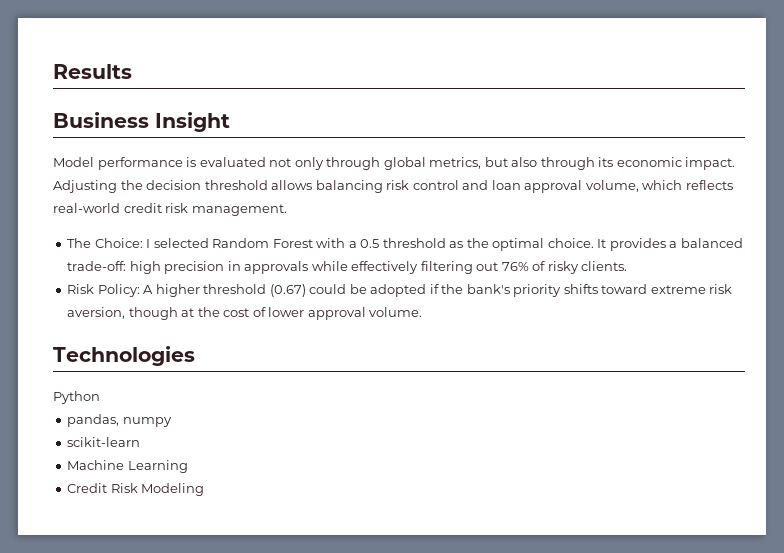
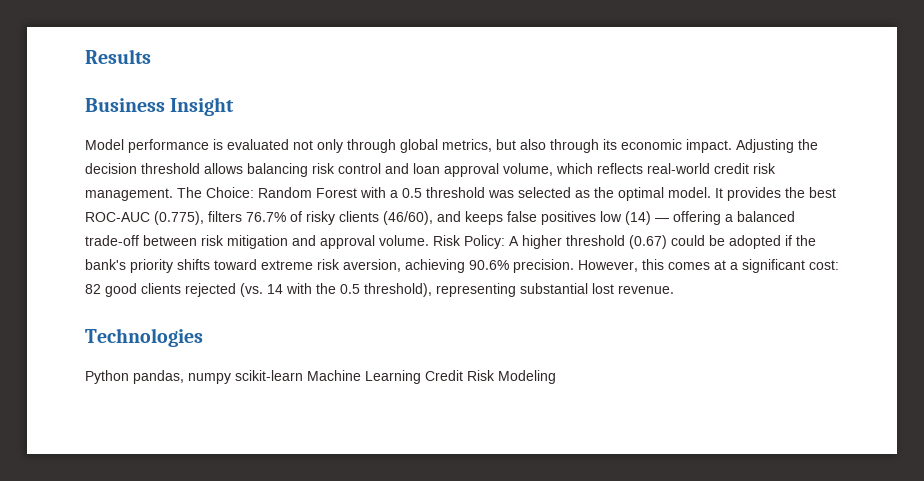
- Adjusting the decision threshold allows balancing risk control and loan approval volume, which reflects real-world credit risk management.
- The Choice: I selected Random Forest with a 0.5 threshold as the optimal choice.
+ Adjusting the decision threshold allows balancing risk control and loan approval volume, which reflects real-world credit risk management. The Choice: Random Forest with a 0.5 threshold was selected as the optimal model.
- It provides a balanced trade-off: high precision in approvals while effectively filtering out 76% of risky clients.
- Risk Policy: A higher threshold (0.67) could be adopted if the bank's priority shifts toward extreme risk aversion, though at the cost of lower approval volume.
+ It provides the best ROC-AUC (0.775), filters 76.7% of risky clients (46/60), and keeps false positives low (14) — offering a balanced trade-off between risk mitigation and approval volume. Risk Policy: A higher threshold (0.67) could be adopted if the bank's priority shifts toward extreme risk aversion, achieving 90.6% precision. However, this comes at a significant cost: 82 good clients rejected (vs. 14 with the 0.5 threshold), representing substantial lost revenue.
- Python
- pandas, numpy
- scikit-learn
- Machine Learning
- Credit Risk Modeling
+ Python pandas, numpy scikit-learn Machine Learning Credit Risk Modeling

